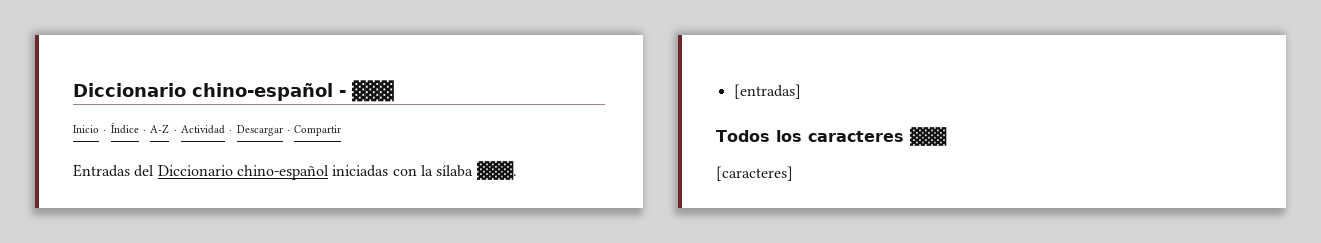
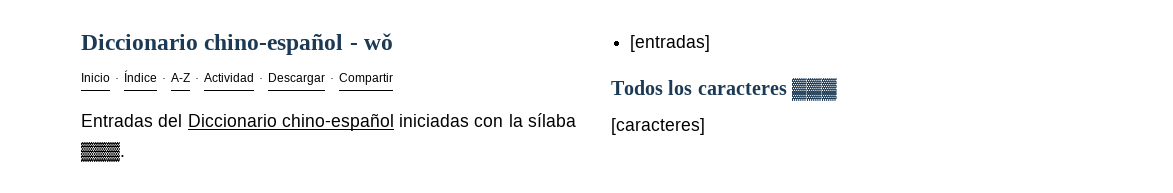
- Diccionario chino-español - ▓▓▓
+ Diccionario chino-español - wǒ

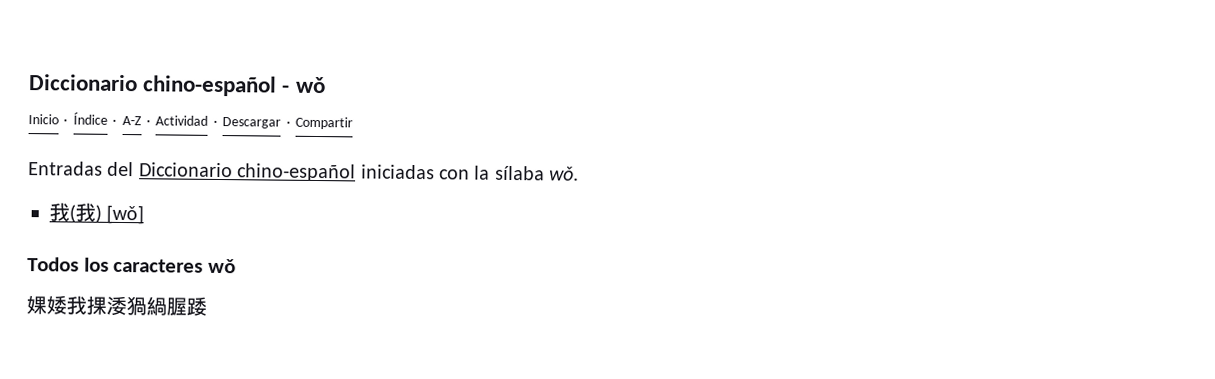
- Entradas del Diccionario chino-español iniciadas con la sílaba ▓▓▓.
- [entradas]
- Todos los caracteres ▓▓▓
- [caracteres]
+ Entradas del Diccionario chino-español iniciadas con la sílaba wǒ.
+ 我(我) [wǒ]
+ Todos los caracteres wǒ
+ 婐婑我捰涹猧緺腛踒

